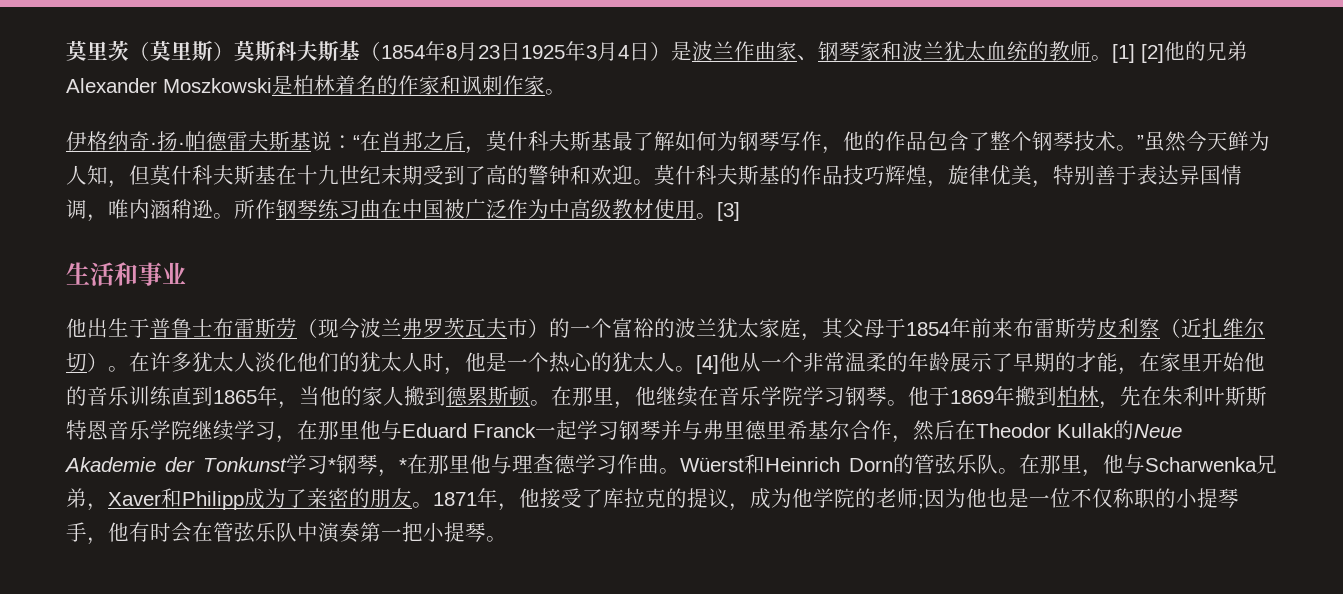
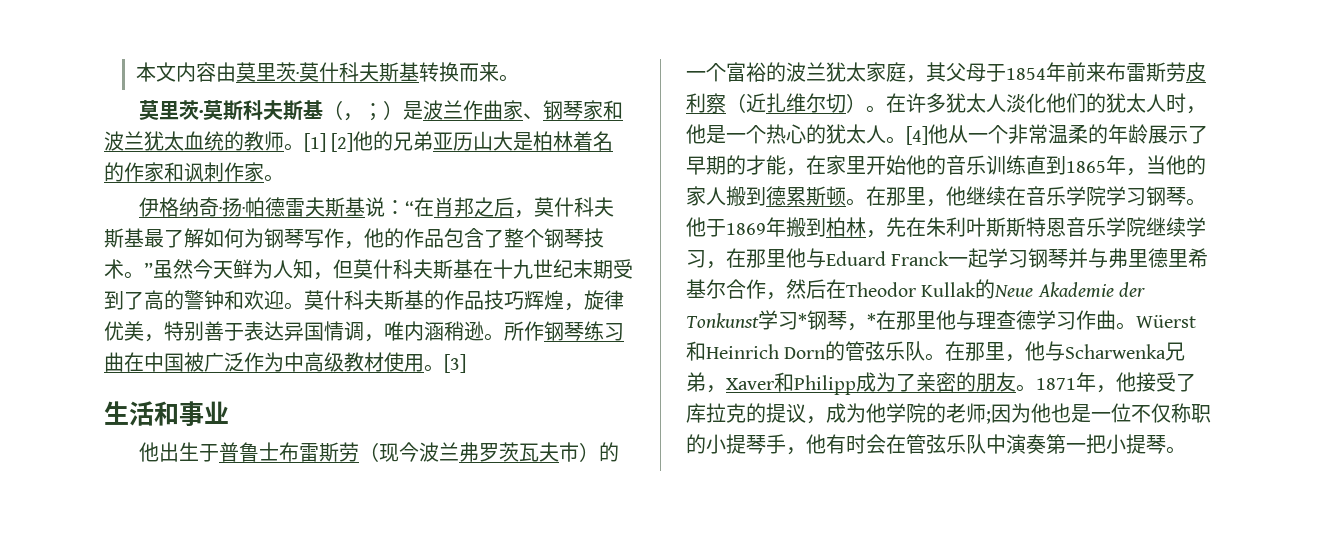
- 莫里茨（莫里斯）莫斯科夫斯基（1854年8月23日1925年3月4日）是波兰作曲家、钢琴家和波兰犹太血统的教师。
+ 本文内容由莫里茨·莫什科夫斯基转换而来。
+ 莫里茨·莫斯科夫斯基（，；）是波兰作曲家、钢琴家和波兰犹太血统的教师。
- [1] [2]他的兄弟Alexander Moszkowski是柏林着名的作家和讽刺作家。
+ [1] [2]他的兄弟亚历山大是柏林着名的作家和讽刺作家。

